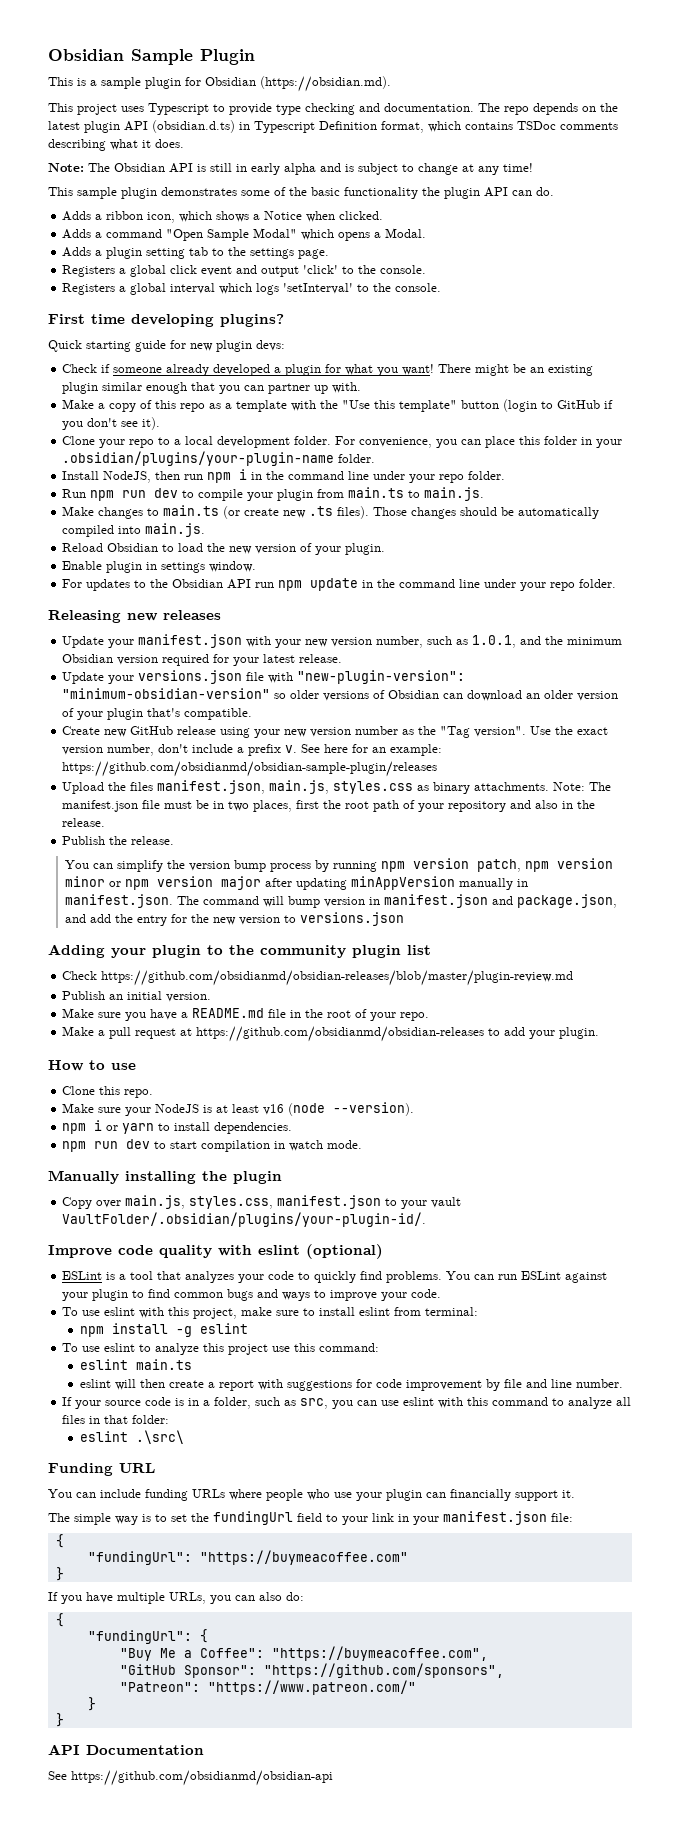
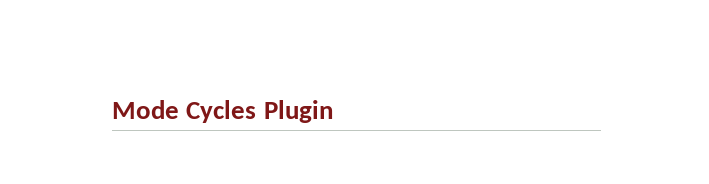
- Obsidian Sample Plugin
+ Mode Cycles Plugin
- This is a sample plugin for Obsidian (https://obsidian.md).
- This project uses Typescript to provide type checking and documentation. The repo depends on the latest plugin API (obsidian.d.ts) in Typescript Definition format, which contains TSDoc comments describing what it does.
- Note: The Obsidian API is still in early alpha and is subject to change at any time!
- This sample plugin demonstrates some of the basic functionality the plugin API can do.
- Adds a ribbon icon, which shows a Notice when clicked.
- Adds a command "Open Sample Modal" which opens a Modal.
- Adds a plugin setting tab to the settings page.
- Registers a global click event and output 'click' to the console.
- Registers a global interval which logs 'setInterval' to the console.
- First time developing plugins?
- Quick starting guide for new plugin devs:
- Check if someone already developed a plugin for what you want! There might be an existing plugin similar enough that you can partner up with.
- Make a copy of this repo as a template with the "Use this template" button (login to GitHub if you don't see it).
- Clone your repo to a local development folder. For convenience, you can place this folder in your .obsidian/plugins/your-plugin-name folder.
- Install NodeJS, then run npm i in the command line under your repo folder.
- Run npm run dev to compile your plugin from main.ts to main.js.
- Make changes to main.ts (or create new .ts files). Those changes should be automatically compiled into main.js.
- Reload Obsidian to load the new version of your plugin.
- Enable plugin in settings window.
- For updates to the Obsidian API run npm update in the command line under your repo folder.
- Releasing new releases
- Update your manifest.json with your new version number, such as 1.0.1, and the minimum Obsidian version required for your latest release.
- Update your versions.json file with "new-plugin-version": "minimum-obsidian-version" so older versions of Obsidian can download an older version of your plugin that's compatible.
- Create new GitHub release using your new version number as the "Tag version". Use the exact version number, don't include a prefix v. See here for an example: https://github.com/obsidianmd/obsidian-sample-plugin/releases
- Upload the files manifest.json, main.js, styles.css as binary attachments. Note: The manifest.json file must be in two places, first the root path of your repository and also in the release.
- Publish the release.
- You can simplify the version bump process by running npm version patch, npm version minor or npm version major after updating minAppVersion manually in manifest.json. The command will bump version in manifest.json and package.json, and add the entry for the new version to versions.json
- Adding your plugin to the community plugin list
- Check https://github.com/obsidianmd/obsidian-releases/blob/master/plugin-review.md
- Publish an initial version.
- Make sure you have a README.md file in the root of your repo.
- Make a pull request at https://github.com/obsidianmd/obsidian-releases to add your plugin.
- How to use
- Clone this repo.
- Make sure your NodeJS is at least v16 (node --version).
- npm i or yarn to install dependencies.
- npm run dev to start compilation in watch mode.
- Manually installing the plugin
- Copy over main.js, styles.css, manifest.json to your vault VaultFolder/.obsidian/plugins/your-plugin-id/.
- Improve code quality with eslint (optional)
- ESLint is a tool that analyzes your code to quickly find problems. You can run ESLint against your plugin to find common bugs and ways to improve your code.
- To use eslint with this project, make sure to install eslint from terminal:
- npm install -g eslint
- To use eslint to analyze this project use this command:
- eslint main.ts
- eslint will then create a report with suggestions for code improvement by file and line number.
- If your source code is in a folder, such as src, you can use eslint with this command to analyze all files in that folder:
- eslint .\src\
- Funding URL
- You can include funding URLs where people who use your plugin can financially support it.
- The simple way is to set the fundingUrl field to your link in your manifest.json file:
- {
- "fundingUrl": "https://buymeacoffee.com"
- }
- If you have multiple URLs, you can also do:
- {
- "fundingUrl": {
- "Buy Me a Coffee": "https://buymeacoffee.com",
- "GitHub Sponsor": "https://github.com/sponsors",
- "Patreon": "https://www.patreon.com/"
- }
- }
- API Documentation
- See https://github.com/obsidianmd/obsidian-api

